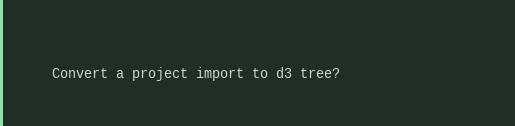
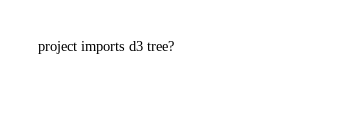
- Convert a project import to d3 tree?
+ project imports d3 tree?

